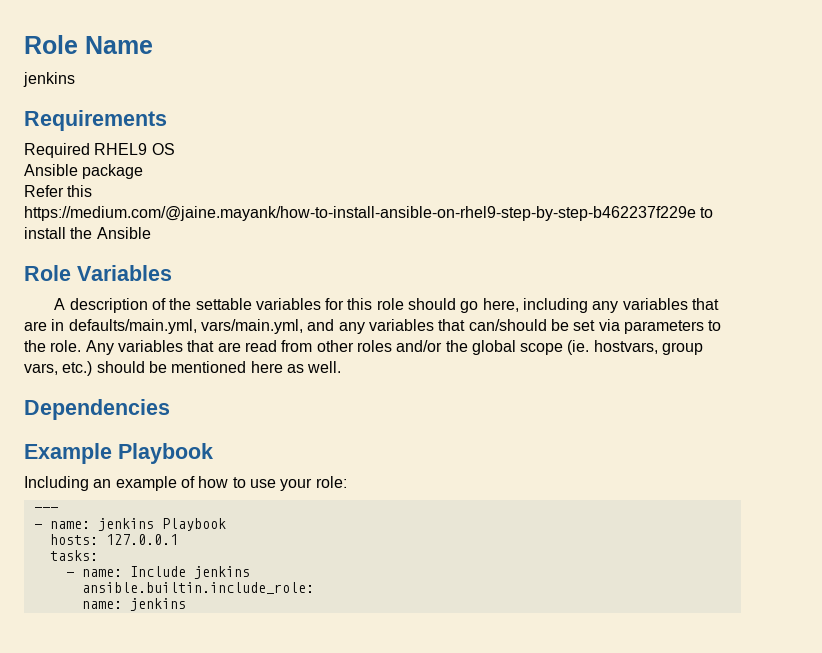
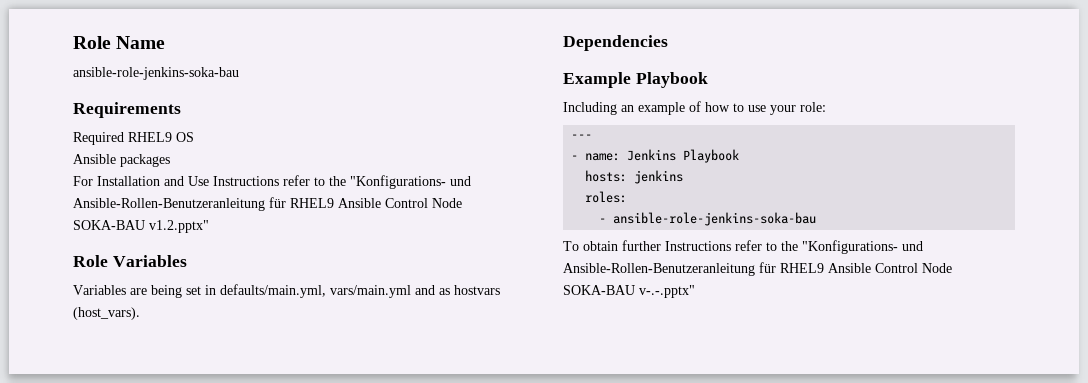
  Role Name
- jenkins
+ ansible-role-jenkins-soka-bau
- Ansible package
- Refer this https://medium.com/@jaine.mayank/how-to-install-ansible-on-rhel9-step-by-step-b462237f229e to install the Ansible
+ Ansible packages
+ For Installation and Use Instructions refer to the "Konfigurations- und Ansible-Rollen-Benutzeranleitung für RHEL9 Ansible Control Node SOKA-BAU v1.2.pptx"
  Role Variables
- A description of the settable variables for this role should go here, including any variables that are in defaults/main.yml, vars/main.yml, and any variables that can/should be set via parameters to the role. Any variables that are read from other roles and/or the global scope (ie. hostvars, group vars, etc.) should be mentioned here as well.
+ Variables are being set in defaults/main.yml, vars/main.yml and as hostvars (host_vars).
- - name: jenkins Playbook
+ - name: Jenkins Playbook
- hosts: 127.0.0.1
- tasks:
- - name: Include jenkins
- ansible.builtin.include_role:
- name: jenkins
+ hosts: jenkins
+ roles:
+ - ansible-role-jenkins-soka-bau
+ To obtain further Instructions refer to the "Konfigurations- und Ansible-Rollen-Benutzeranleitung für RHEL9 Ansible Control Node SOKA-BAU v-.-.pptx"

